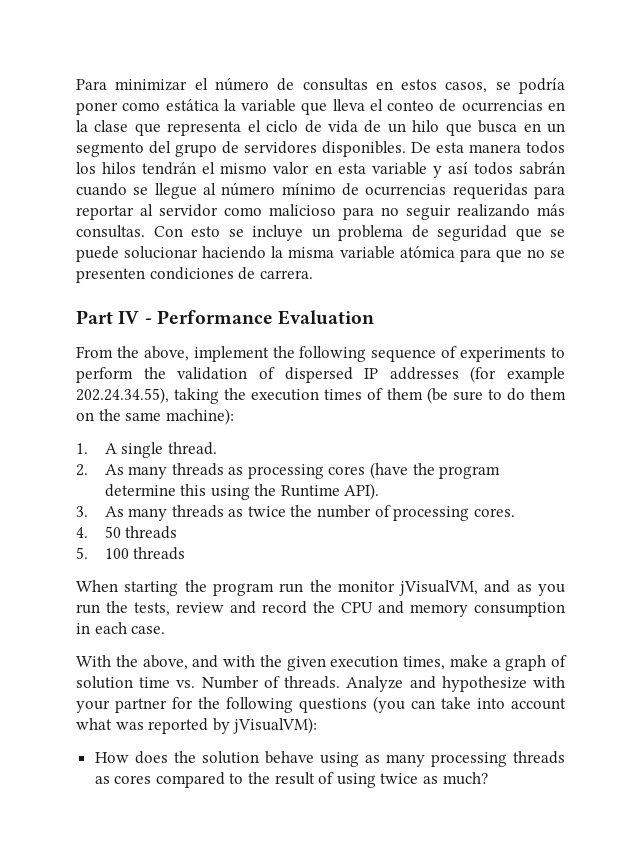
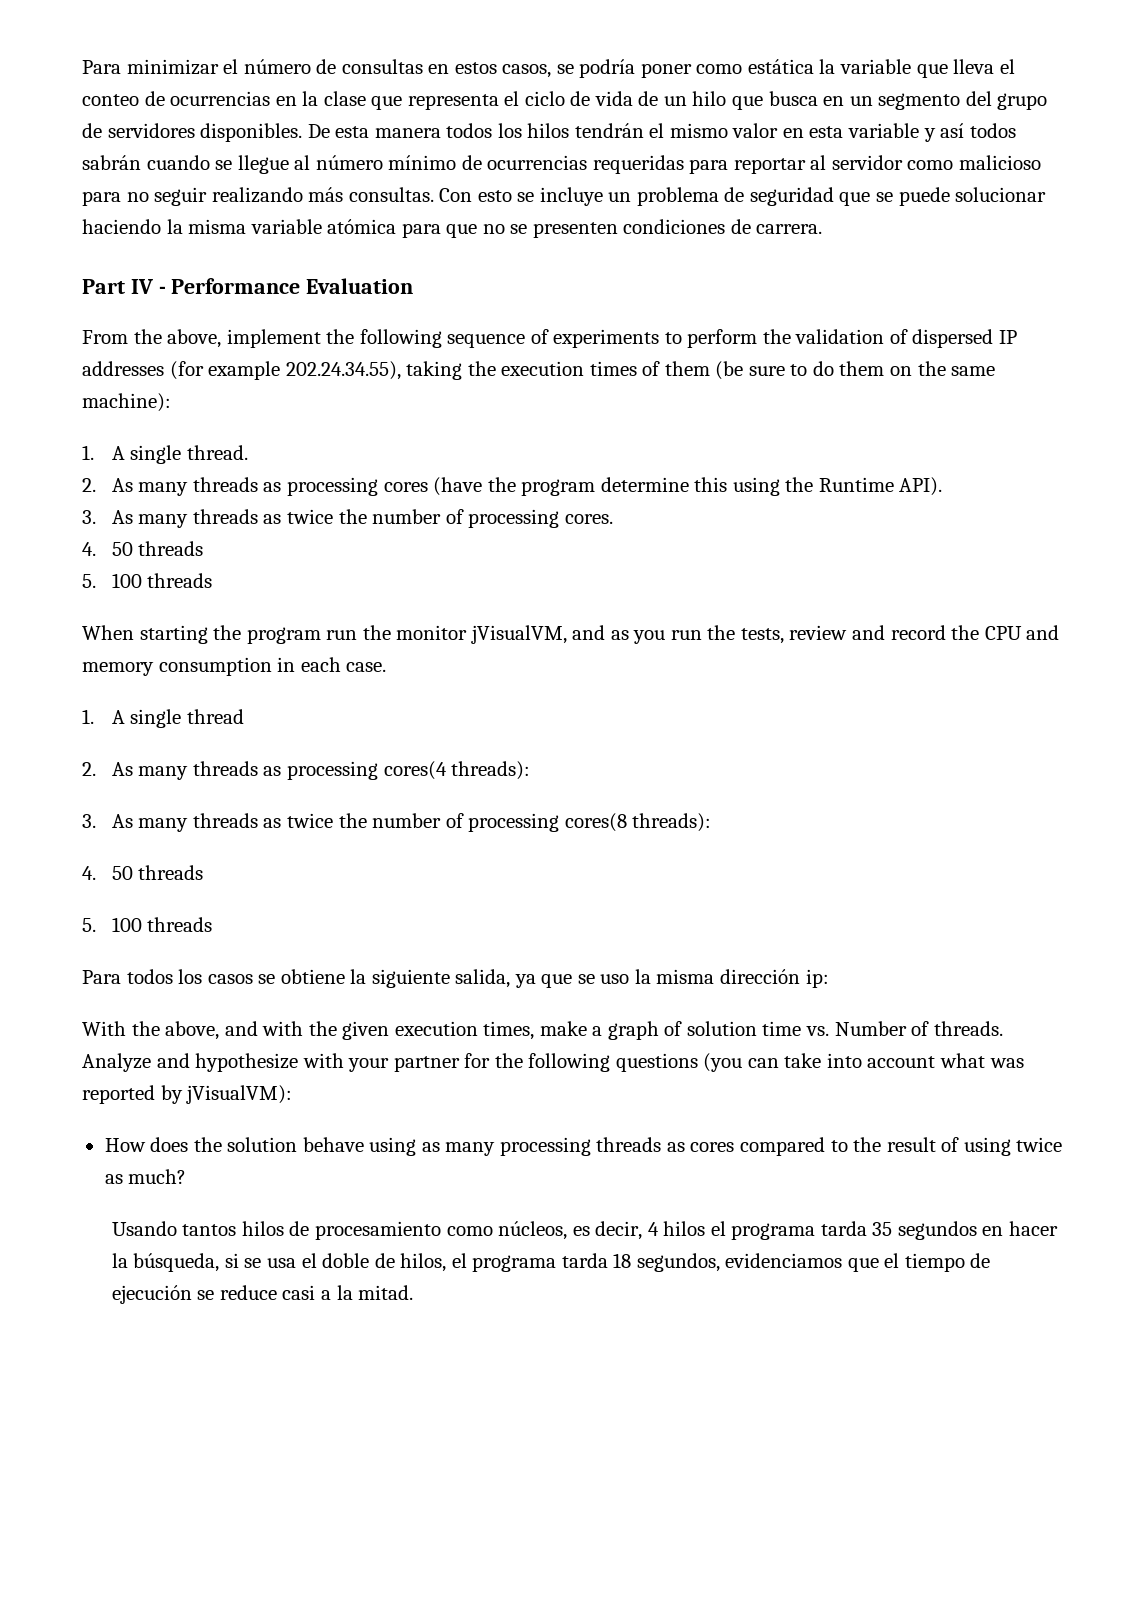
+ 1. A single thread
+ 2. As many threads as processing cores(4 threads):
+ 3. As many threads as twice the number of processing cores(8 threads):
+ 4. 50 threads
+ 5. 100 threads
+ Para todos los casos se obtiene la siguiente salida, ya que se uso la misma dirección ip:
+ Usando tantos hilos de procesamiento como núcleos, es decir, 4 hilos el programa tarda 35 segundos en hacer la búsqueda, si se usa el doble de hilos, el programa tarda 18 segundos, evidenciamos que el tiempo de ejecución se reduce casi a la mitad.

